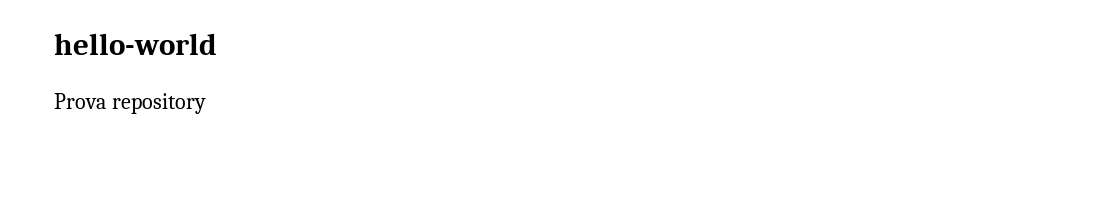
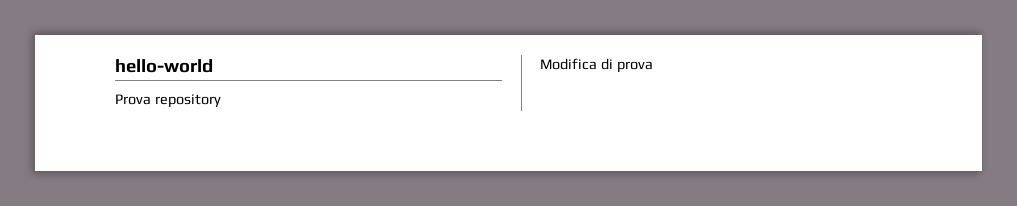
+ Modifica di prova

